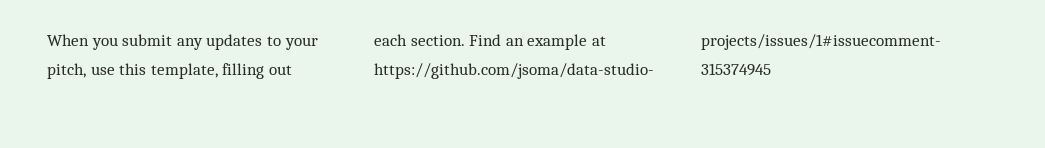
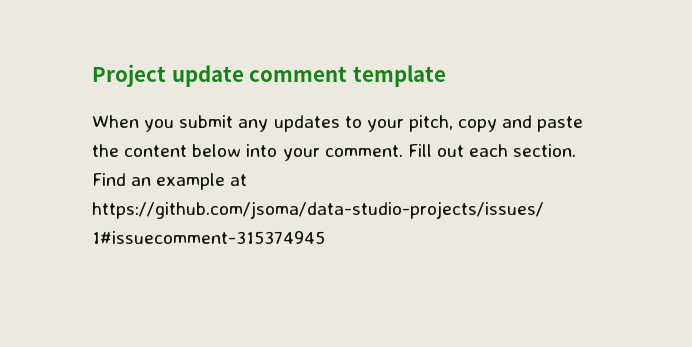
+ Project update comment template
- When you submit any updates to your pitch, use this template, filling out each section.
+ When you submit any updates to your pitch, copy and paste the content below into your comment. Fill out each section.

